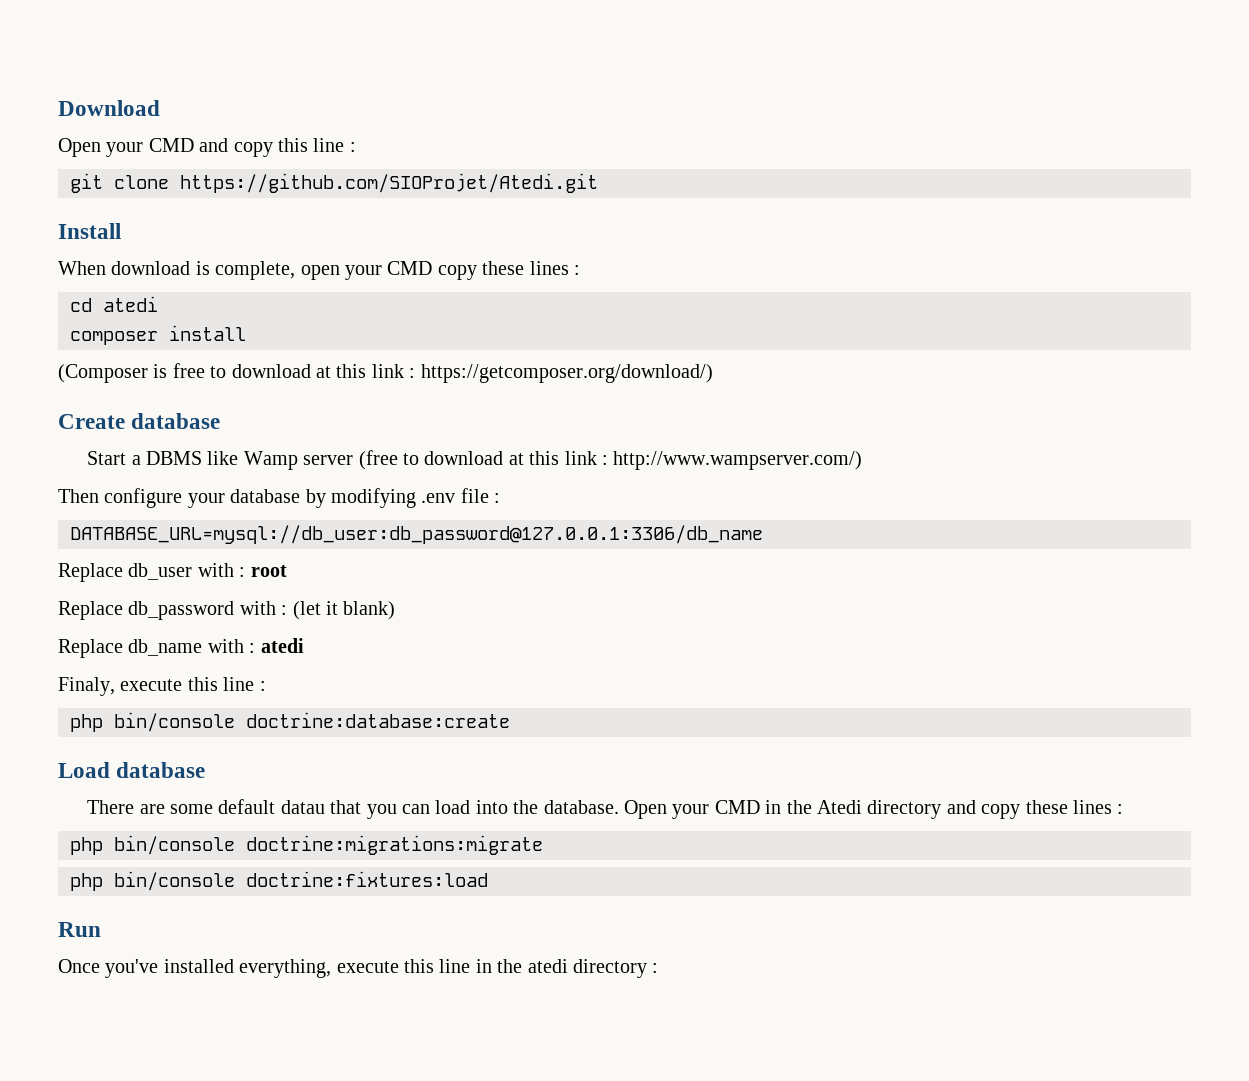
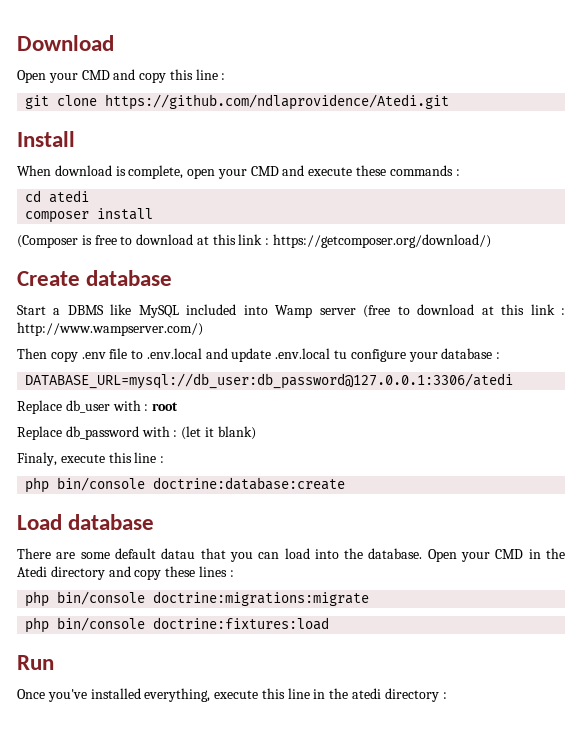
- git clone https://github.com/SIOProjet/Atedi.git
+ git clone https://github.com/ndlaprovidence/Atedi.git
- When download is complete, open your CMD copy these lines :
+ When download is complete, open your CMD and execute these commands :
- Start a DBMS like Wamp server (free to download at this link : http://www.wampserver.com/)
+ Start a DBMS like MySQL included into Wamp server (free to download at this link : http://www.wampserver.com/)
- Then configure your database by modifying .env file :
- DATABASE_URL=mysql://db_user:db_password@127.0.0.1:3306/db_name
+ Then copy .env file to .env.local and update .env.local tu configure your database :
+ DATABASE_URL=mysql://db_user:db_password@127.0.0.1:3306/atedi
- Replace db_name with : atedi

